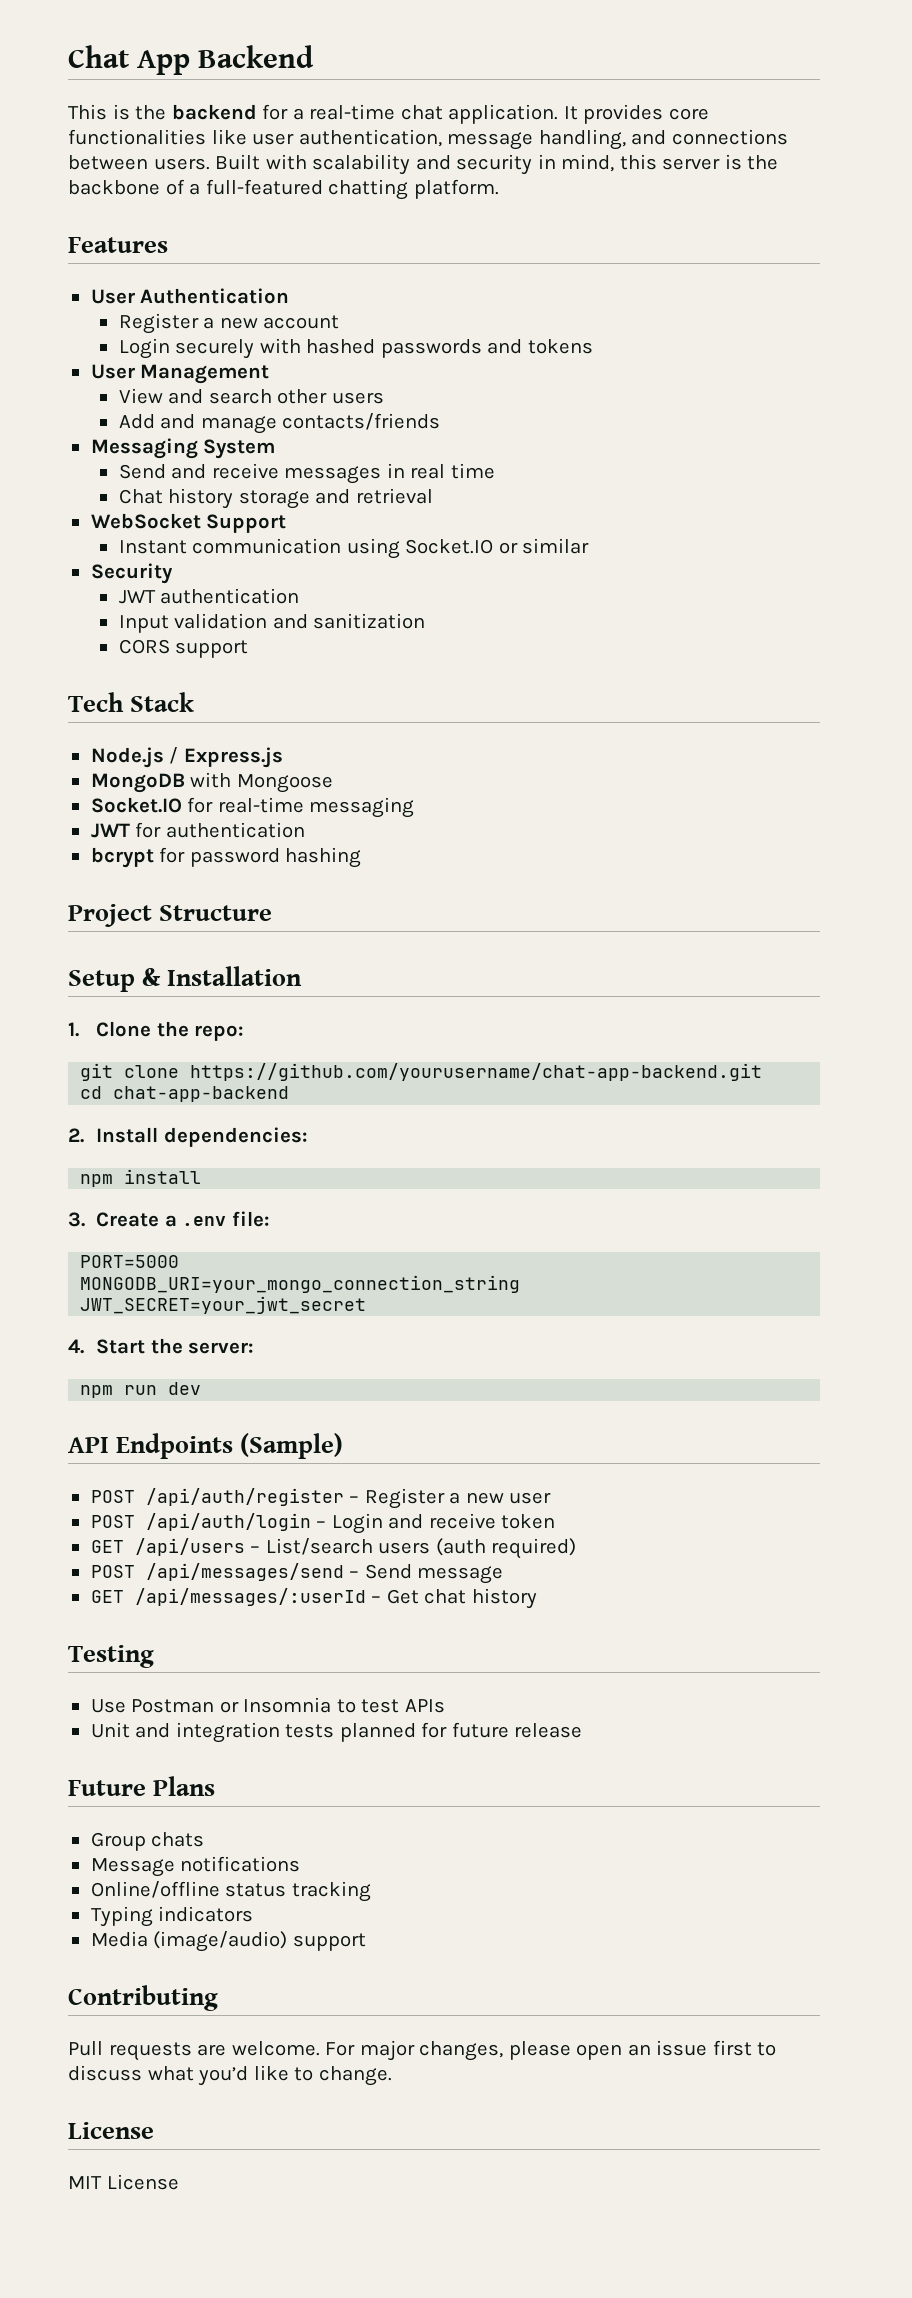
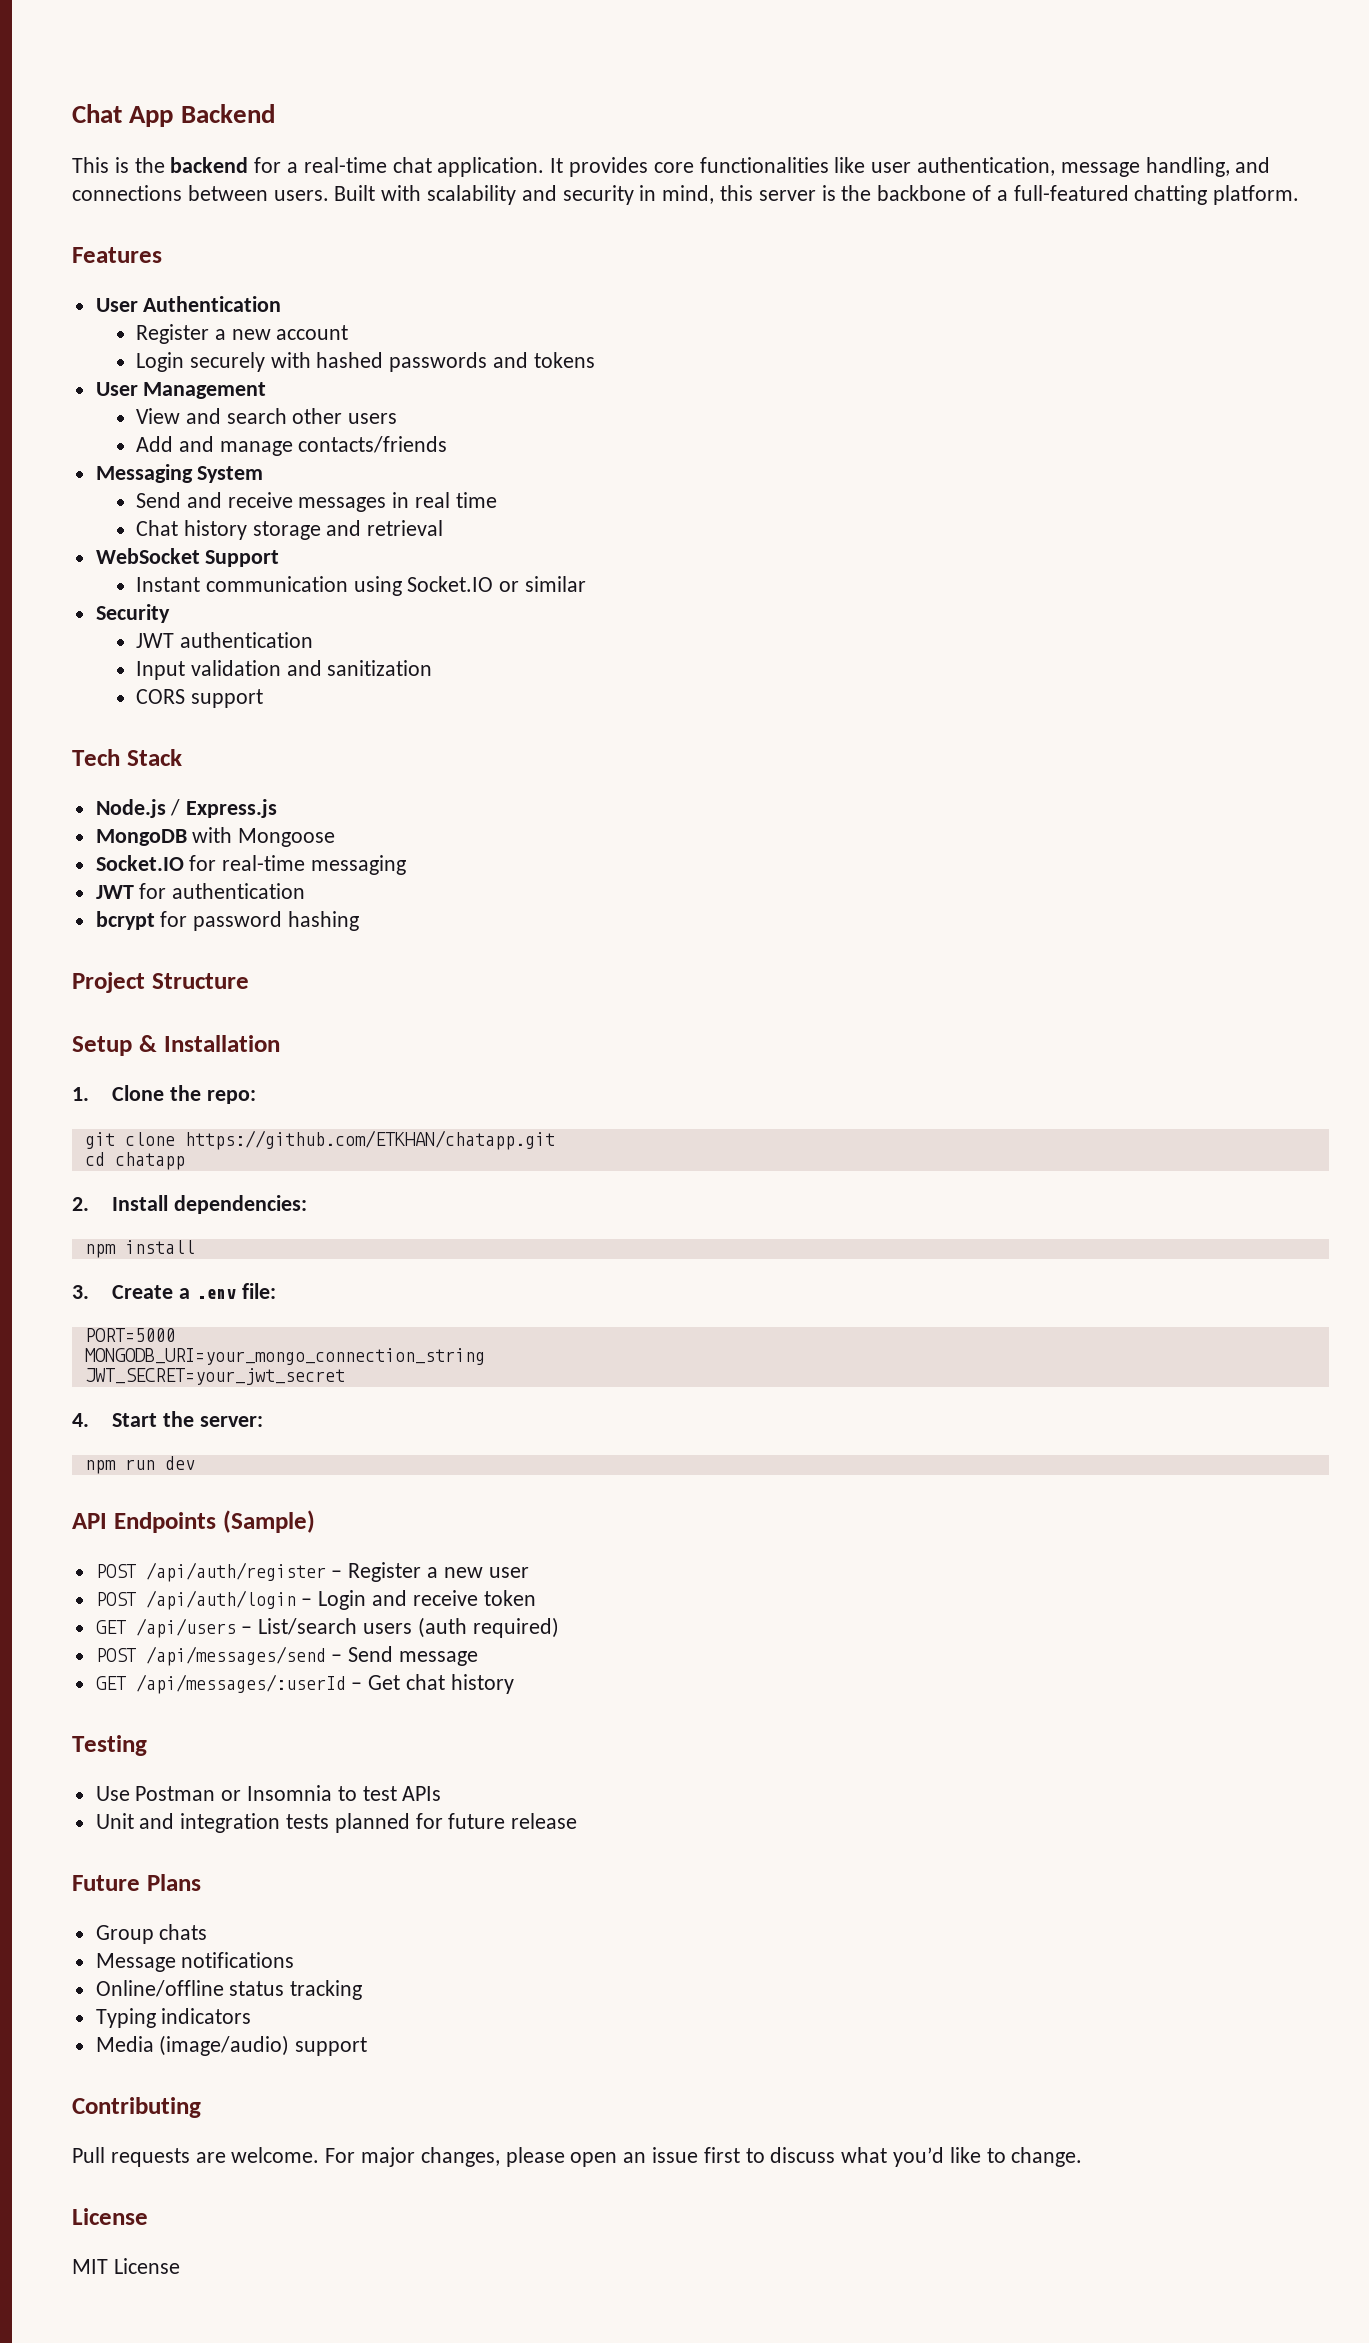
- git clone https://github.com/yourusername/chat-app-backend.git
+ git clone https://github.com/ETKHAN/chatapp.git
- cd chat-app-backend
+ cd chatapp

